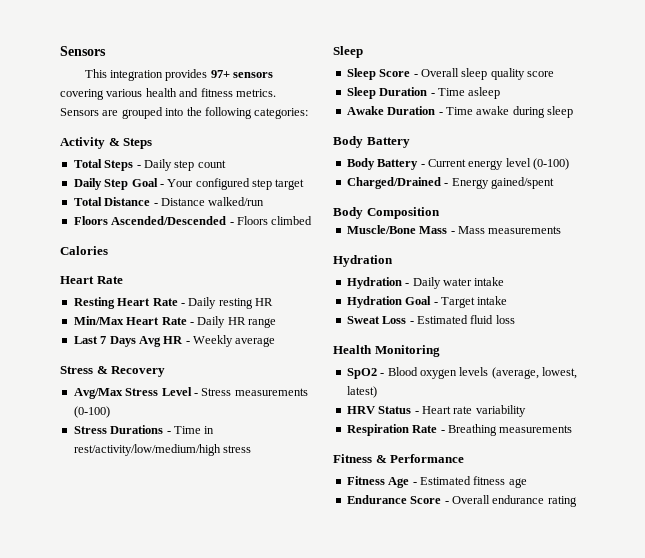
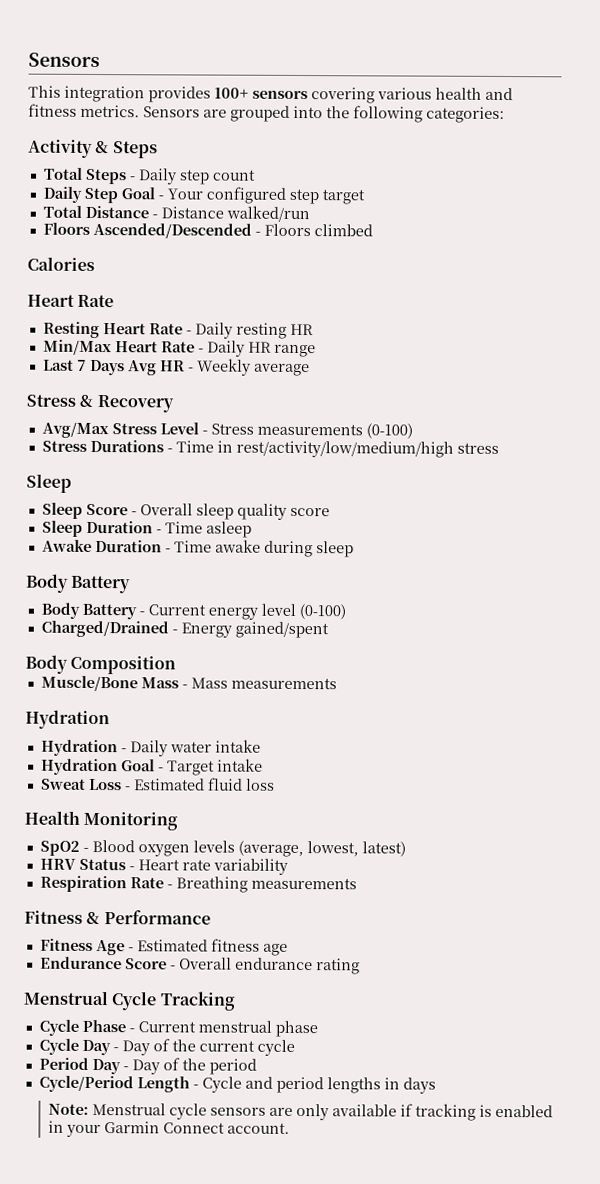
- This integration provides 97+ sensors covering various health and fitness metrics.
+ This integration provides 100+ sensors covering various health and fitness metrics.
+ Menstrual Cycle Tracking
+ Cycle Phase - Current menstrual phase
+ Cycle Day - Day of the current cycle
+ Period Day - Day of the period
+ Cycle/Period Length - Cycle and period lengths in days
+ Note: Menstrual cycle sensors are only available if tracking is enabled in your Garmin Connect account.

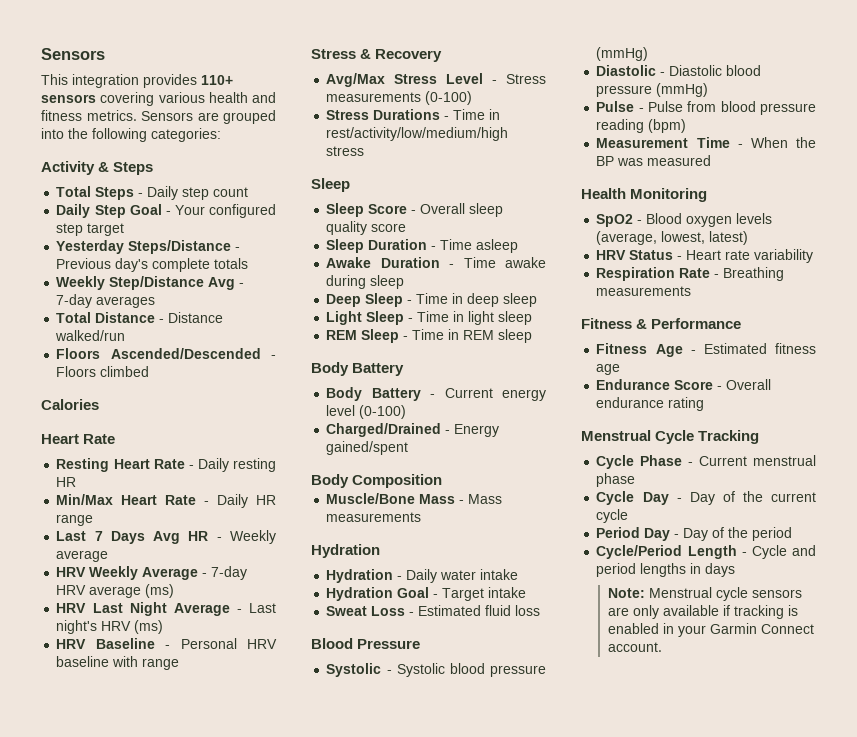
- This integration provides 100+ sensors covering various health and fitness metrics.
+ This integration provides 110+ sensors covering various health and fitness metrics.
+ Yesterday Steps/Distance - Previous day's complete totals
+ Weekly Step/Distance Avg - 7-day averages
+ HRV Weekly Average - 7-day HRV average (ms)
+ HRV Last Night Average - Last night's HRV (ms)
+ HRV Baseline - Personal HRV baseline with range
+ Deep Sleep - Time in deep sleep
+ Light Sleep - Time in light sleep
+ REM Sleep - Time in REM sleep
+ Blood Pressure
+ Systolic - Systolic blood pressure (mmHg)
+ Diastolic - Diastolic blood pressure (mmHg)
+ Pulse - Pulse from blood pressure reading (bpm)
+ Measurement Time - When the BP was measured

